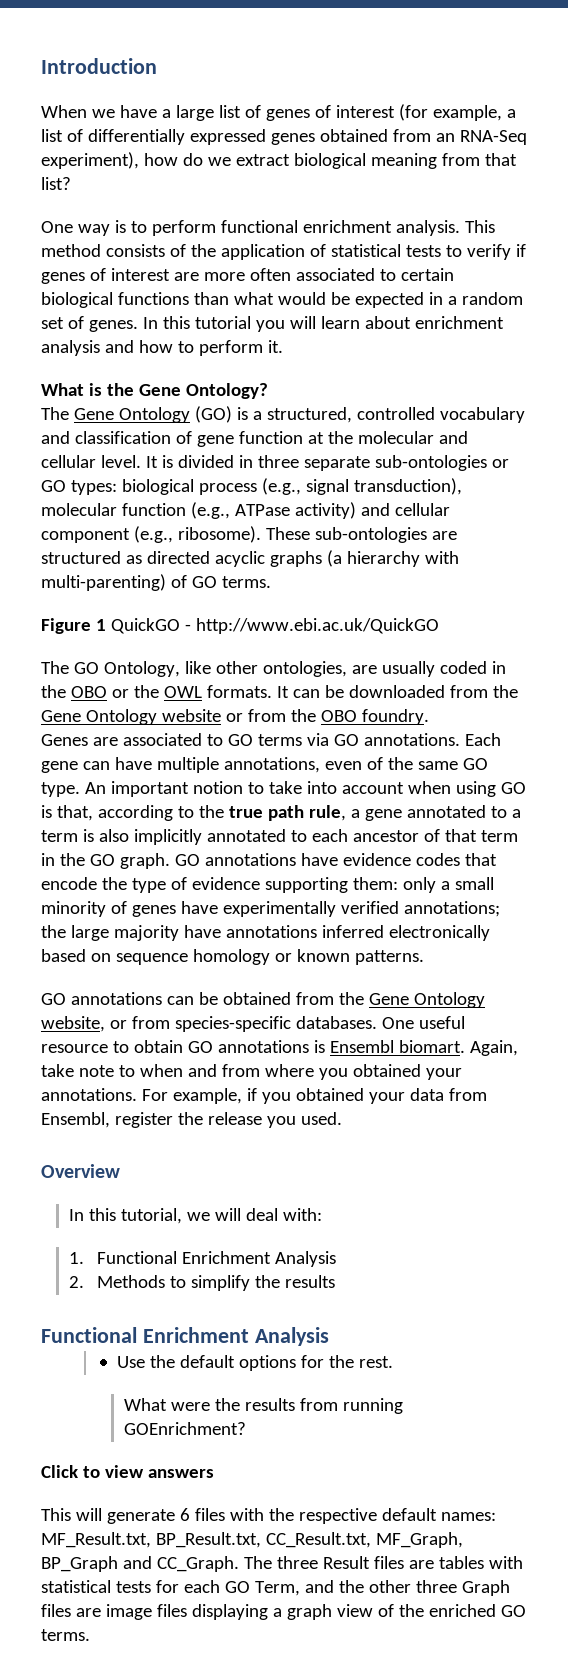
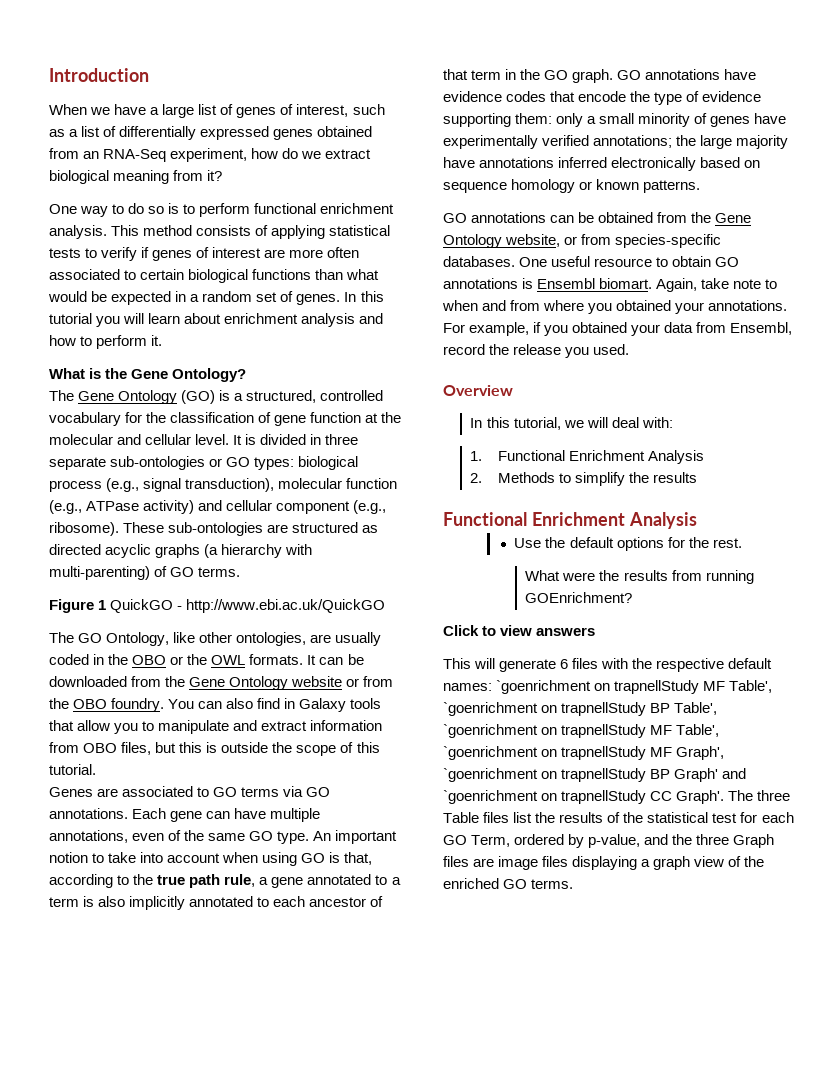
- When we have a large list of genes of interest (for example, a list of differentially expressed genes obtained from an RNA-Seq experiment), how do we extract biological meaning from that list?
+ When we have a large list of genes of interest, such as a list of differentially expressed genes obtained from an RNA-Seq experiment, how do we extract biological meaning from it?
- One way is to perform functional enrichment analysis.
+ One way to do so is to perform functional enrichment analysis.
- This method consists of the application of statistical tests to verify if genes of interest are more often associated to certain biological functions than what would be expected in a random set of genes.
+ This method consists of applying statistical tests to verify if genes of interest are more often associated to certain biological functions than what would be expected in a random set of genes.
- The Gene Ontology (GO) is a structured, controlled vocabulary and classification of gene function at the molecular and cellular level.
+ The Gene Ontology (GO) is a structured, controlled vocabulary for the classification of gene function at the molecular and cellular level.
+ You can also find in Galaxy tools that allow you to manipulate and extract information from OBO files, but this is outside the scope of this tutorial.
- For example, if you obtained your data from Ensembl, register the release you used.
+ For example, if you obtained your data from Ensembl, record the release you used.
- This will generate 6 files with the respective default names: MF_Result.txt, BP_Result.txt, CC_Result.txt, MF_Graph, BP_Graph and CC_Graph. The three Result files are tables with statistical tests for each GO Term, and the other three Graph files are image files displaying a graph view of the enriched GO terms.
+ This will generate 6 files with the respective default names: `goenrichment on trapnellStudy MF Table', `goenrichment on trapnellStudy BP Table', `goenrichment on trapnellStudy MF Table', `goenrichment on trapnellStudy MF Graph', `goenrichment on trapnellStudy BP Graph' and `goenrichment on trapnellStudy CC Graph'. The three Table files list the results of the statistical test for each GO Term, ordered by p-value, and the three Graph files are image files displaying a graph view of the enriched GO terms.

